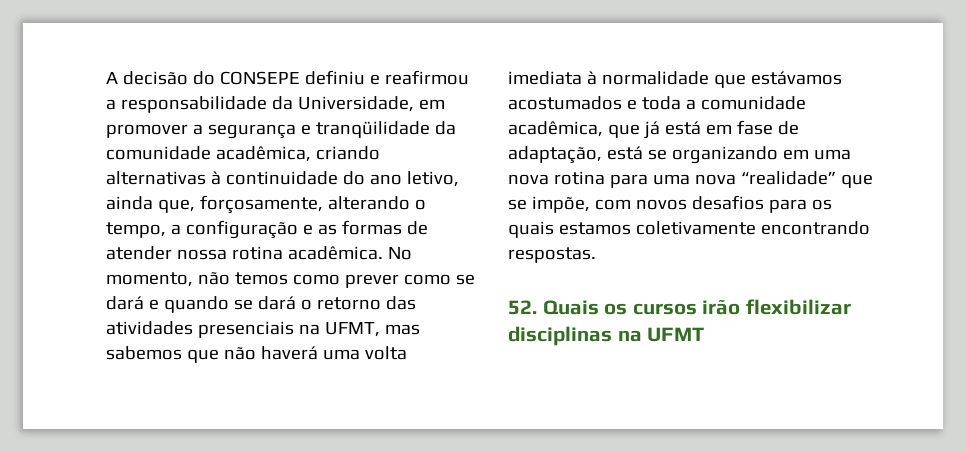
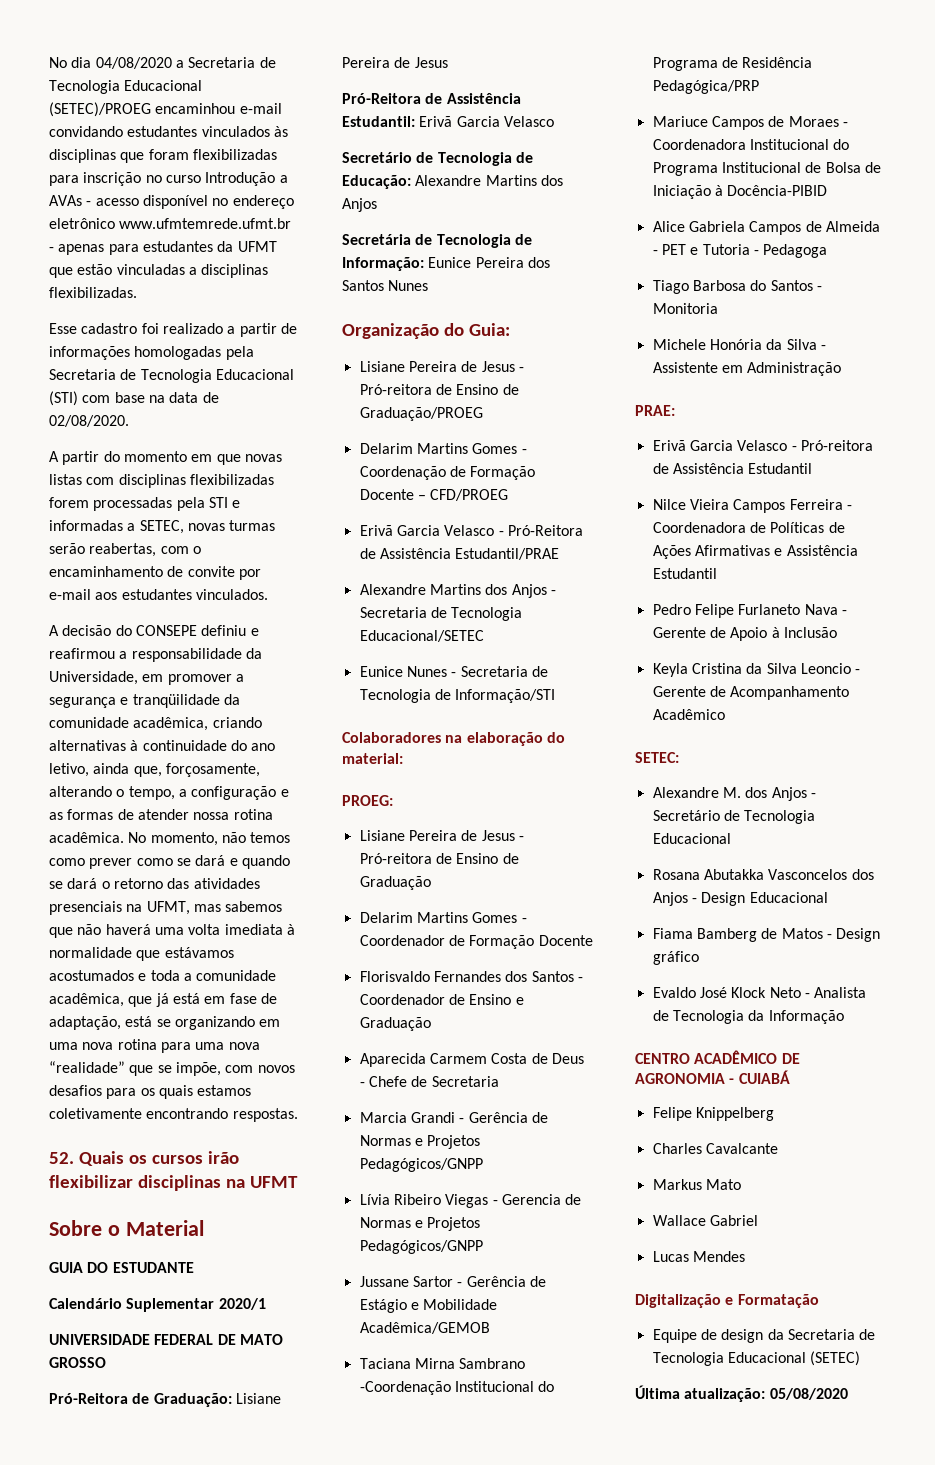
+ No dia 04/08/2020 a Secretaria de Tecnologia Educacional (SETEC)/PROEG encaminhou e-mail convidando estudantes vinculados às disciplinas que foram flexibilizadas para inscrição no curso Introdução a AVAs - acesso disponível no endereço eletrônico www.ufmtemrede.ufmt.br - apenas para estudantes da UFMT que estão vinculadas a disciplinas flexibilizadas.
+ Esse cadastro foi realizado a partir de informações homologadas pela Secretaria de Tecnologia Educacional (STI) com base na data de 02/08/2020.
+ A partir do momento em que novas listas com disciplinas flexibilizadas forem processadas pela STI e informadas a SETEC, novas turmas serão reabertas, com o encaminhamento de convite por e-mail aos estudantes vinculados.
+ Sobre o Material
+ GUIA DO ESTUDANTE
+ Calendário Suplementar 2020/1
+ UNIVERSIDADE FEDERAL DE MATO GROSSO
+ Pró-Reitora de Graduação: Lisiane Pereira de Jesus
+ Pró-Reitora de Assistência Estudantil: Erivã Garcia Velasco
+ Secretário de Tecnologia de Educação: Alexandre Martins dos Anjos
+ Secretária de Tecnologia de Informação: Eunice Pereira dos Santos Nunes
+ Organização do Guia:
+ Lisiane Pereira de Jesus - Pró-reitora de Ensino de Graduação/PROEG
+ Delarim Martins Gomes - Coordenação de Formação Docente – CFD/PROEG
+ Erivã Garcia Velasco - Pró-Reitora de Assistência Estudantil/PRAE
+ Alexandre Martins dos Anjos - Secretaria de Tecnologia Educacional/SETEC
+ Eunice Nunes - Secretaria de Tecnologia de Informação/STI
+ Colaboradores na elaboração do material:
+ PROEG:
+ Lisiane Pereira de Jesus - Pró-reitora de Ensino de Graduação
+ Delarim Martins Gomes - Coordenador de Formação Docente
+ Florisvaldo Fernandes dos Santos - Coordenador de Ensino e Graduação
+ Aparecida Carmem Costa de Deus - Chefe de Secretaria
+ Marcia Grandi - Gerência de Normas e Projetos Pedagógicos/GNPP
+ Lívia Ribeiro Viegas - Gerencia de Normas e Projetos Pedagógicos/GNPP
+ Jussane Sartor - Gerência de Estágio e Mobilidade Acadêmica/GEMOB
+ Taciana Mirna Sambrano -Coordenação Institucional do Programa de Residência Pedagógica/PRP
+ Mariuce Campos de Moraes - Coordenadora Institucional do Programa Institucional de Bolsa de Iniciação à Docência-PIBID
+ Alice Gabriela Campos de Almeida - PET e Tutoria - Pedagoga
+ Tiago Barbosa do Santos - Monitoria
+ Michele Honória da Silva - Assistente em Administração
+ PRAE:
+ Erivã Garcia Velasco - Pró-reitora de Assistência Estudantil
+ Nilce Vieira Campos Ferreira - Coordenadora de Políticas de Ações Afirmativas e Assistência Estudantil
+ Pedro Felipe Furlaneto Nava - Gerente de Apoio à Inclusão
+ Keyla Cristina da Silva Leoncio - Gerente de Acompanhamento Acadêmico
+ SETEC:
+ Alexandre M. dos Anjos - Secretário de Tecnologia Educacional
+ Rosana Abutakka Vasconcelos dos Anjos - Design Educacional
+ Fiama Bamberg de Matos - Design gráfico
+ Evaldo José Klock Neto - Analista de Tecnologia da Informação
+ CENTRO ACADÊMICO DE AGRONOMIA - CUIABÁ
+ Felipe Knippelberg
+ Charles Cavalcante
+ Markus Mato
+ Wallace Gabriel
+ Lucas Mendes
+ Digitalização e Formatação
+ Equipe de design da Secretaria de Tecnologia Educacional (SETEC)
+ Última atualização: 05/08/2020

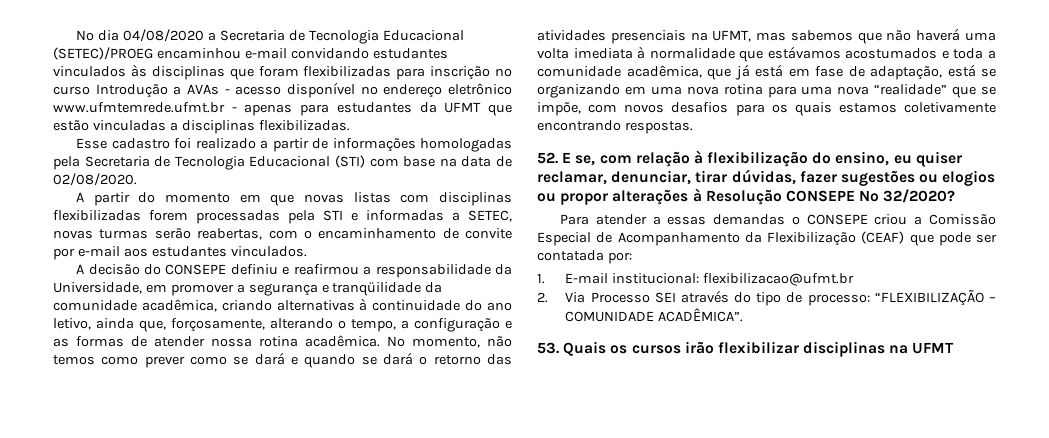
- 52. Quais os cursos irão flexibilizar disciplinas na UFMT
+ 52. E se, com relação à flexibilização do ensino, eu quiser reclamar, denunciar, tirar dúvidas, fazer sugestões ou elogios ou propor alterações à Resolução CONSEPE Nº 32/2020?
+ Para atender a essas demandas o CONSEPE criou a Comissão Especial de Acompanhamento da Flexibilização (CEAF) que pode ser contatada por:
+ 1. E-mail institucional: flexibilizacao@ufmt.br
+ 2. Via Processo SEI através do tipo de processo: “FLEXIBILIZAÇÃO – COMUNIDADE ACADÊMICA”.
+ 53. Quais os cursos irão flexibilizar disciplinas na UFMT
- Sobre o Material
- GUIA DO ESTUDANTE
- Calendário Suplementar 2020/1
- UNIVERSIDADE FEDERAL DE MATO GROSSO
- Pró-Reitora de Graduação: Lisiane Pereira de Jesus
- Pró-Reitora de Assistência Estudantil: Erivã Garcia Velasco
- Secretário de Tecnologia de Educação: Alexandre Martins dos Anjos
- Secretária de Tecnologia de Informação: Eunice Pereira dos Santos Nunes
- Organização do Guia:
- Lisiane Pereira de Jesus - Pró-reitora de Ensino de Graduação/PROEG
- Delarim Martins Gomes - Coordenação de Formação Docente – CFD/PROEG
- Erivã Garcia Velasco - Pró-Reitora de Assistência Estudantil/PRAE
- Alexandre Martins dos Anjos - Secretaria de Tecnologia Educacional/SETEC
- Eunice Nunes - Secretaria de Tecnologia de Informação/STI
- Colaboradores na elaboração do material:
- PROEG:
- Lisiane Pereira de Jesus - Pró-reitora de Ensino de Graduação
- Delarim Martins Gomes - Coordenador de Formação Docente
- Florisvaldo Fernandes dos Santos - Coordenador de Ensino e Graduação
- Aparecida Carmem Costa de Deus - Chefe de Secretaria
- Marcia Grandi - Gerência de Normas e Projetos Pedagógicos/GNPP
- Lívia Ribeiro Viegas - Gerencia de Normas e Projetos Pedagógicos/GNPP
- Jussane Sartor - Gerência de Estágio e Mobilidade Acadêmica/GEMOB
- Taciana Mirna Sambrano -Coordenação Institucional do Programa de Residência Pedagógica/PRP
- Mariuce Campos de Moraes - Coordenadora Institucional do Programa Institucional de Bolsa de Iniciação à Docência-PIBID
- Alice Gabriela Campos de Almeida - PET e Tutoria - Pedagoga
- Tiago Barbosa do Santos - Monitoria
- Michele Honória da Silva - Assistente em Administração
- PRAE:
- Erivã Garcia Velasco - Pró-reitora de Assistência Estudantil
- Nilce Vieira Campos Ferreira - Coordenadora de Políticas de Ações Afirmativas e Assistência Estudantil
- Pedro Felipe Furlaneto Nava - Gerente de Apoio à Inclusão
- Keyla Cristina da Silva Leoncio - Gerente de Acompanhamento Acadêmico
- SETEC:
- Alexandre M. dos Anjos - Secretário de Tecnologia Educacional
- Rosana Abutakka Vasconcelos dos Anjos - Design Educacional
- Fiama Bamberg de Matos - Design gráfico
- Evaldo José Klock Neto - Analista de Tecnologia da Informação
- CENTRO ACADÊMICO DE AGRONOMIA - CUIABÁ
- Felipe Knippelberg
- Charles Cavalcante
- Markus Mato
- Wallace Gabriel
- Lucas Mendes
- Digitalização e Formatação
- Equipe de design da Secretaria de Tecnologia Educacional (SETEC)
- Última atualização: 05/08/2020

